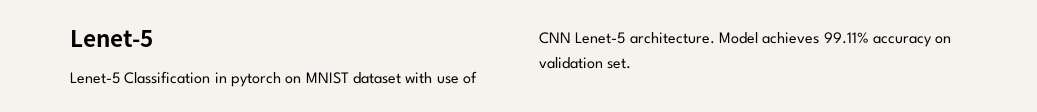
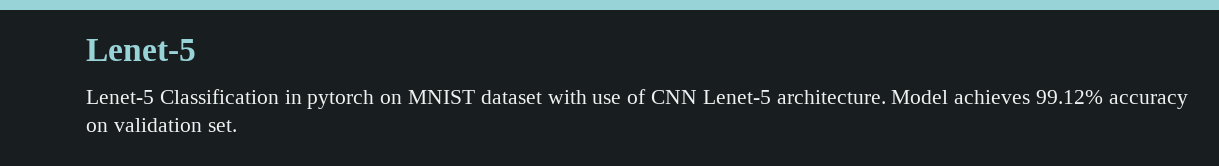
- Model achieves 99.11% accuracy on validation set.
+ Model achieves 99.12% accuracy on validation set.

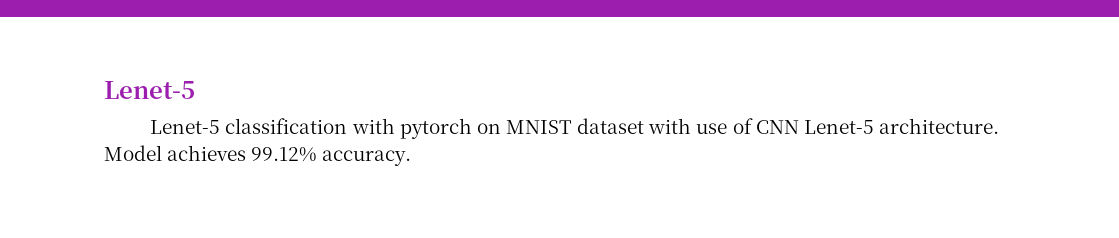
- Lenet-5 Classification in pytorch on MNIST dataset with use of CNN Lenet-5 architecture.
+ Lenet-5 classification with pytorch on MNIST dataset with use of CNN Lenet-5 architecture.
- Model achieves 99.12% accuracy on validation set.
+ Model achieves 99.12% accuracy.

